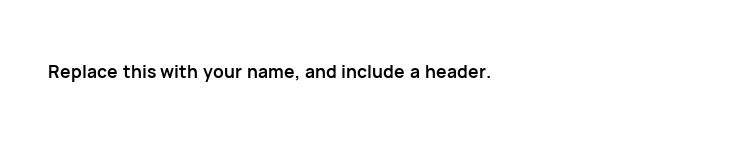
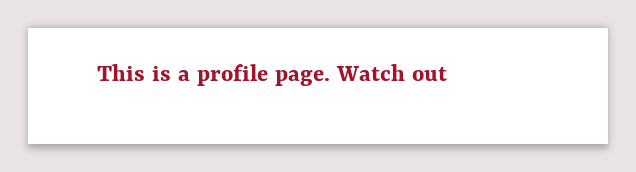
- Replace this with your name, and include a header.
+ This is a profile page. Watch out

